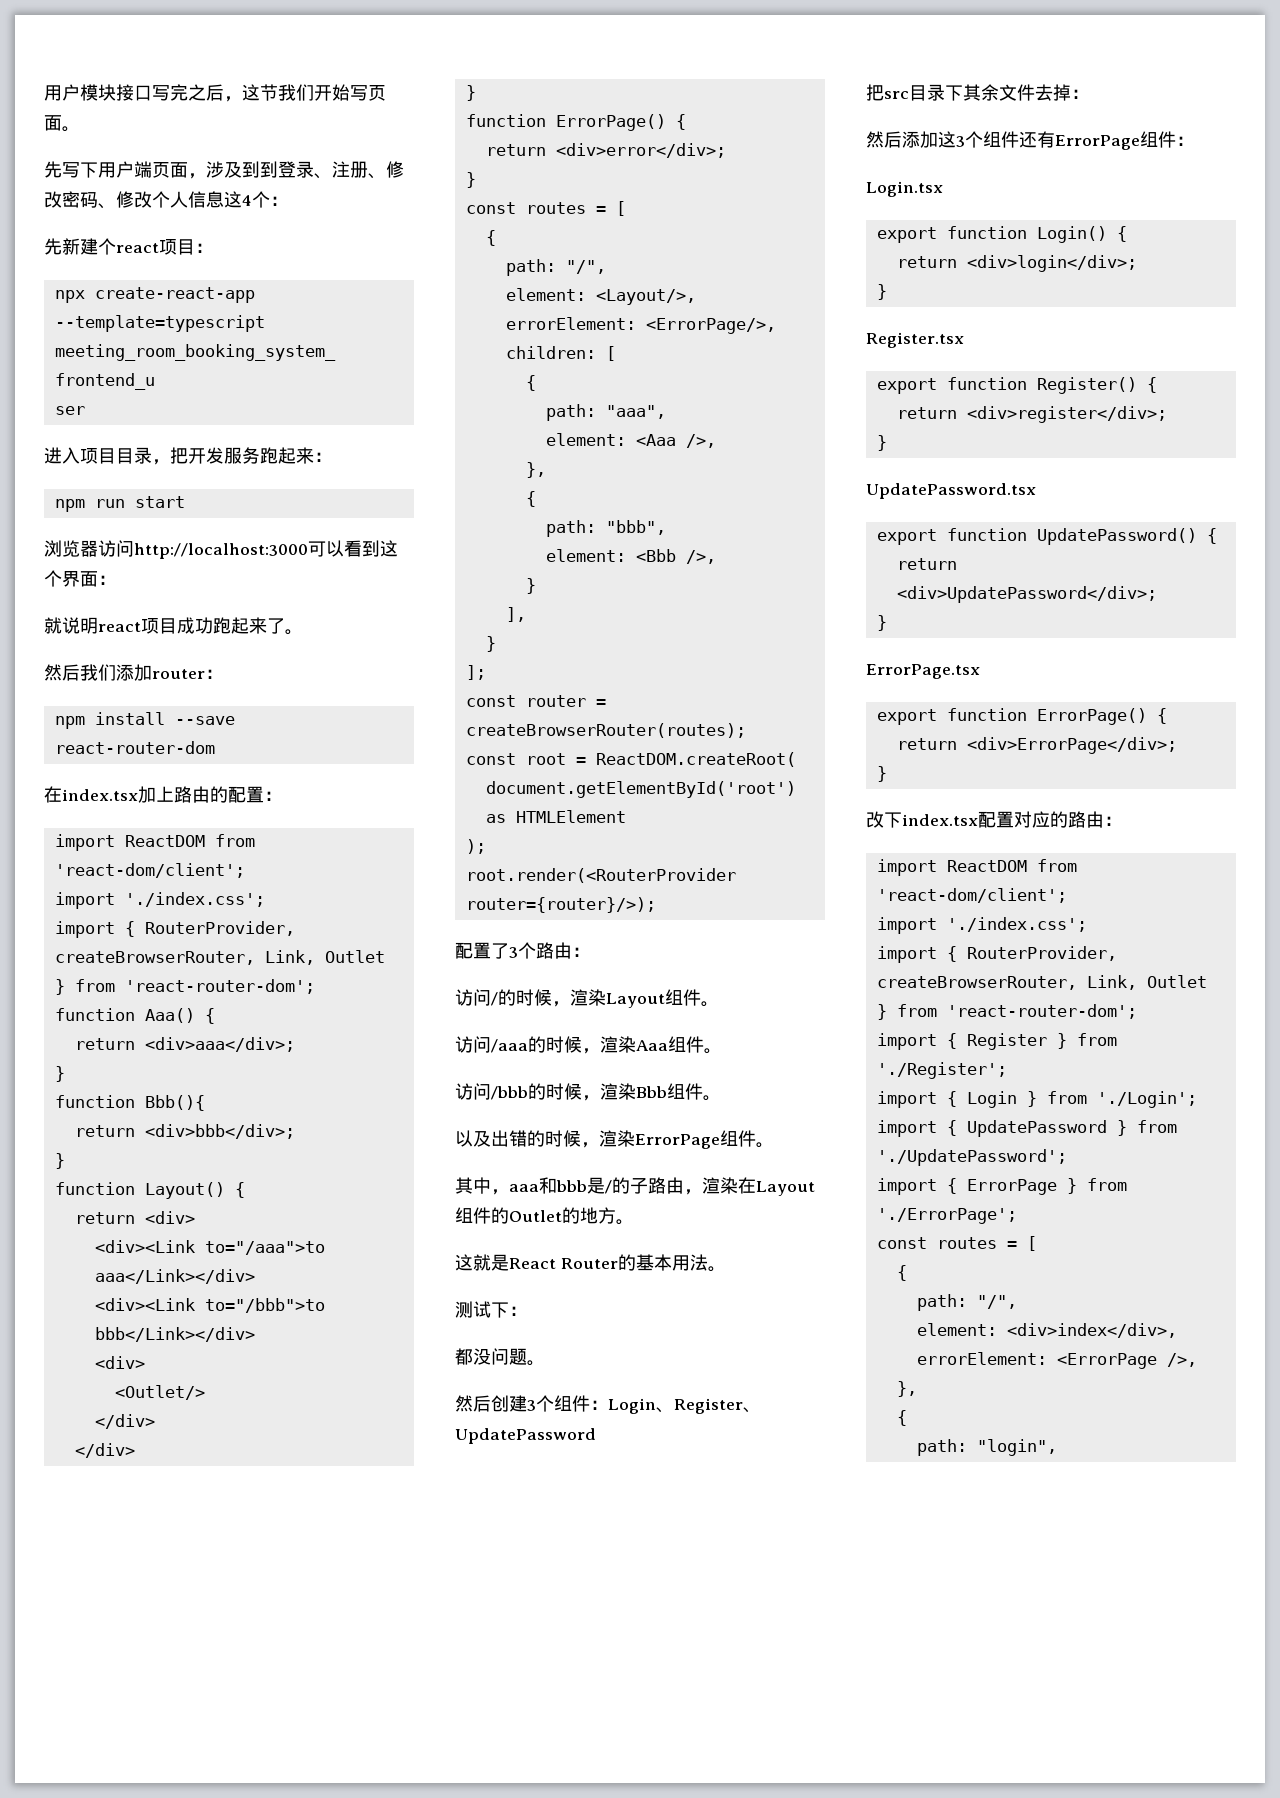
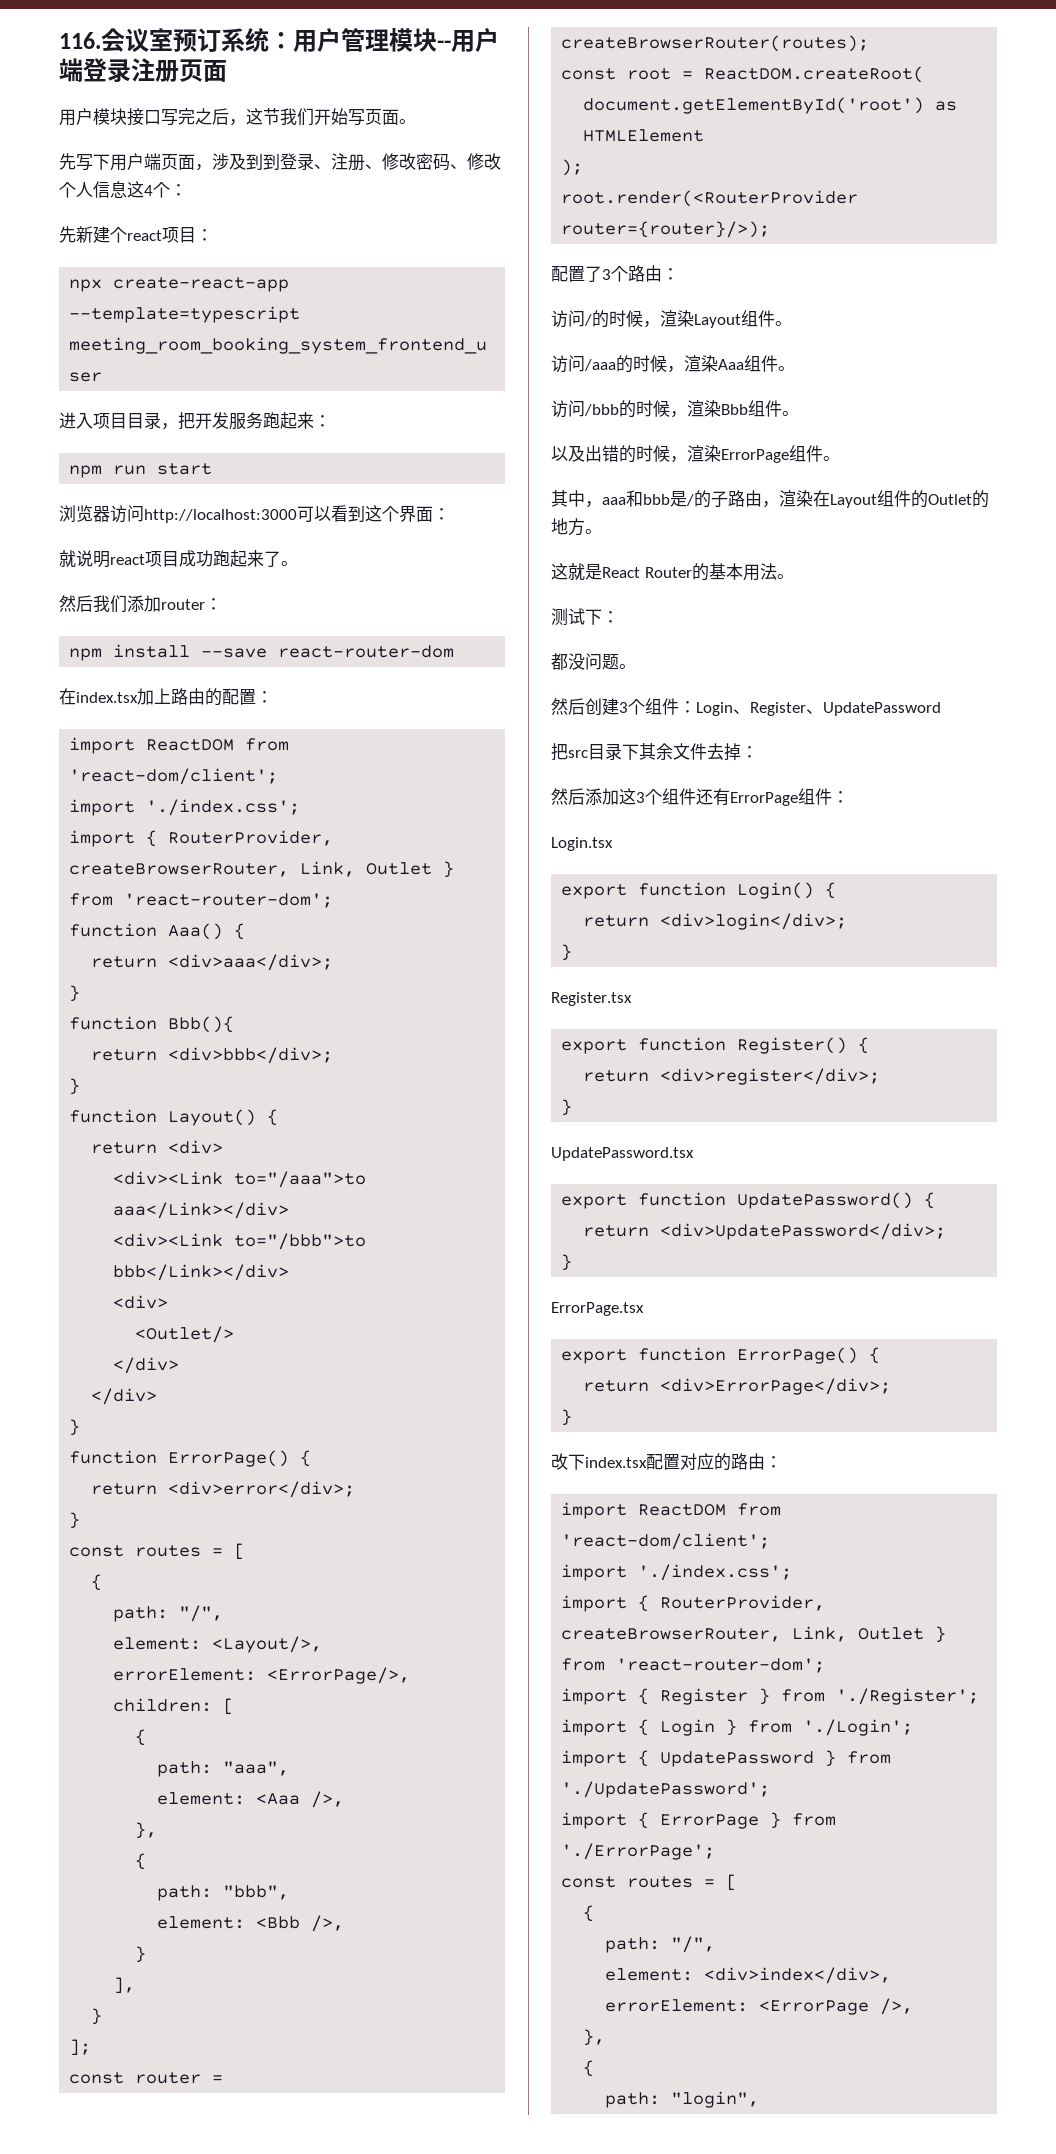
+ 116.会议室预订系统：用户管理模块--用户端登录注册页面

